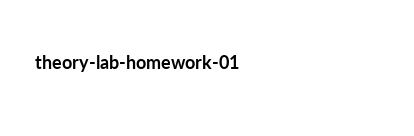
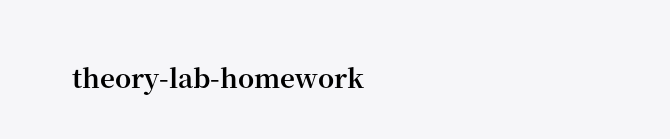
- theory-lab-homework-01
+ theory-lab-homework

